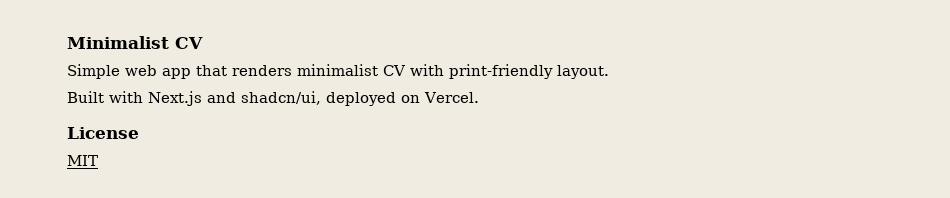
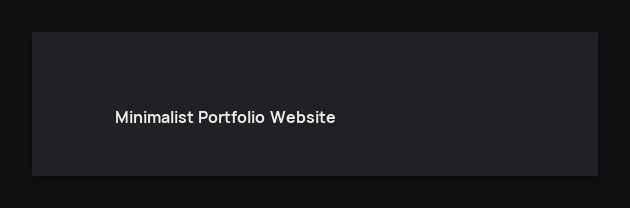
- Minimalist CV
- Simple web app that renders minimalist CV with print-friendly layout.
- Built with Next.js and shadcn/ui, deployed on Vercel.
- License
- MIT
+ Minimalist Portfolio Website

